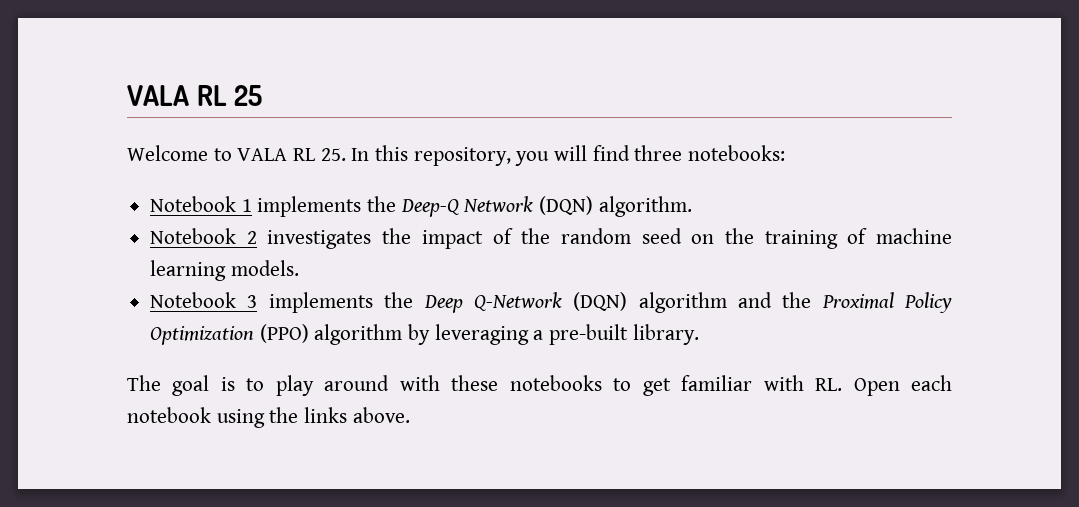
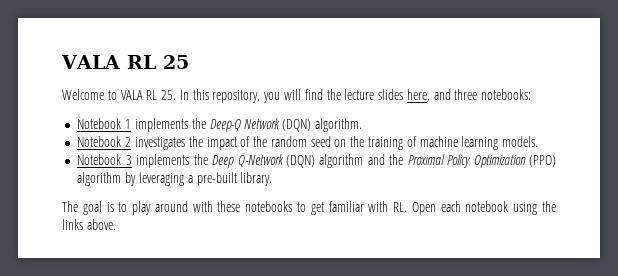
- Welcome to VALA RL 25. In this repository, you will find three notebooks:
+ Welcome to VALA RL 25. In this repository, you will find the lecture slides here, and three notebooks:

